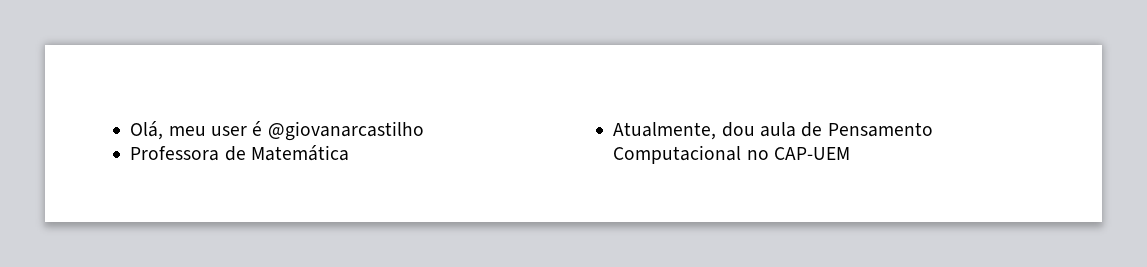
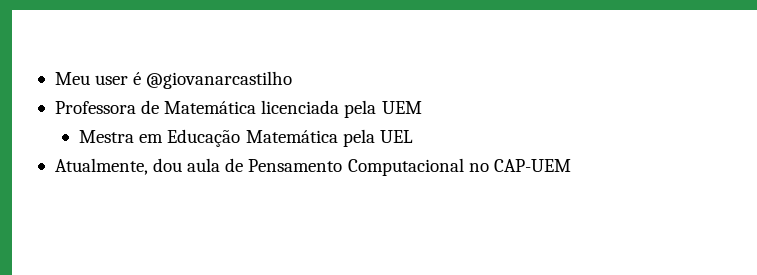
- Olá, meu user é @giovanarcastilho
+ Meu user é @giovanarcastilho
- Professora de Matemática
+ Professora de Matemática licenciada pela UEM
+ Mestra em Educação Matemática pela UEL

